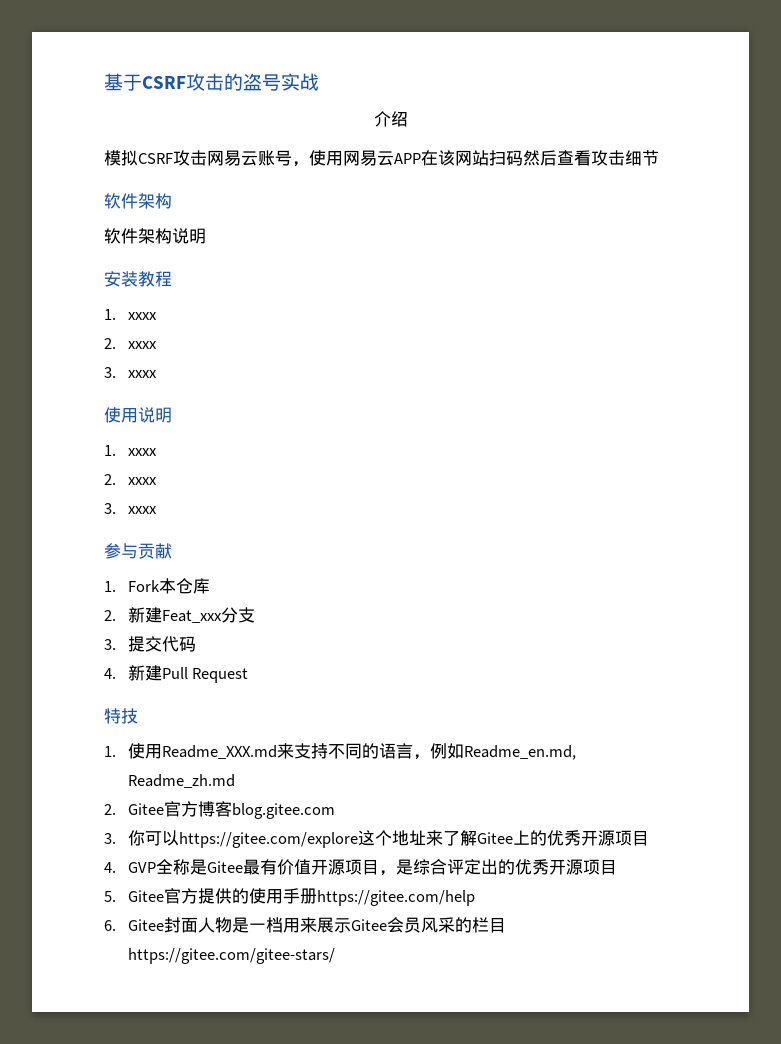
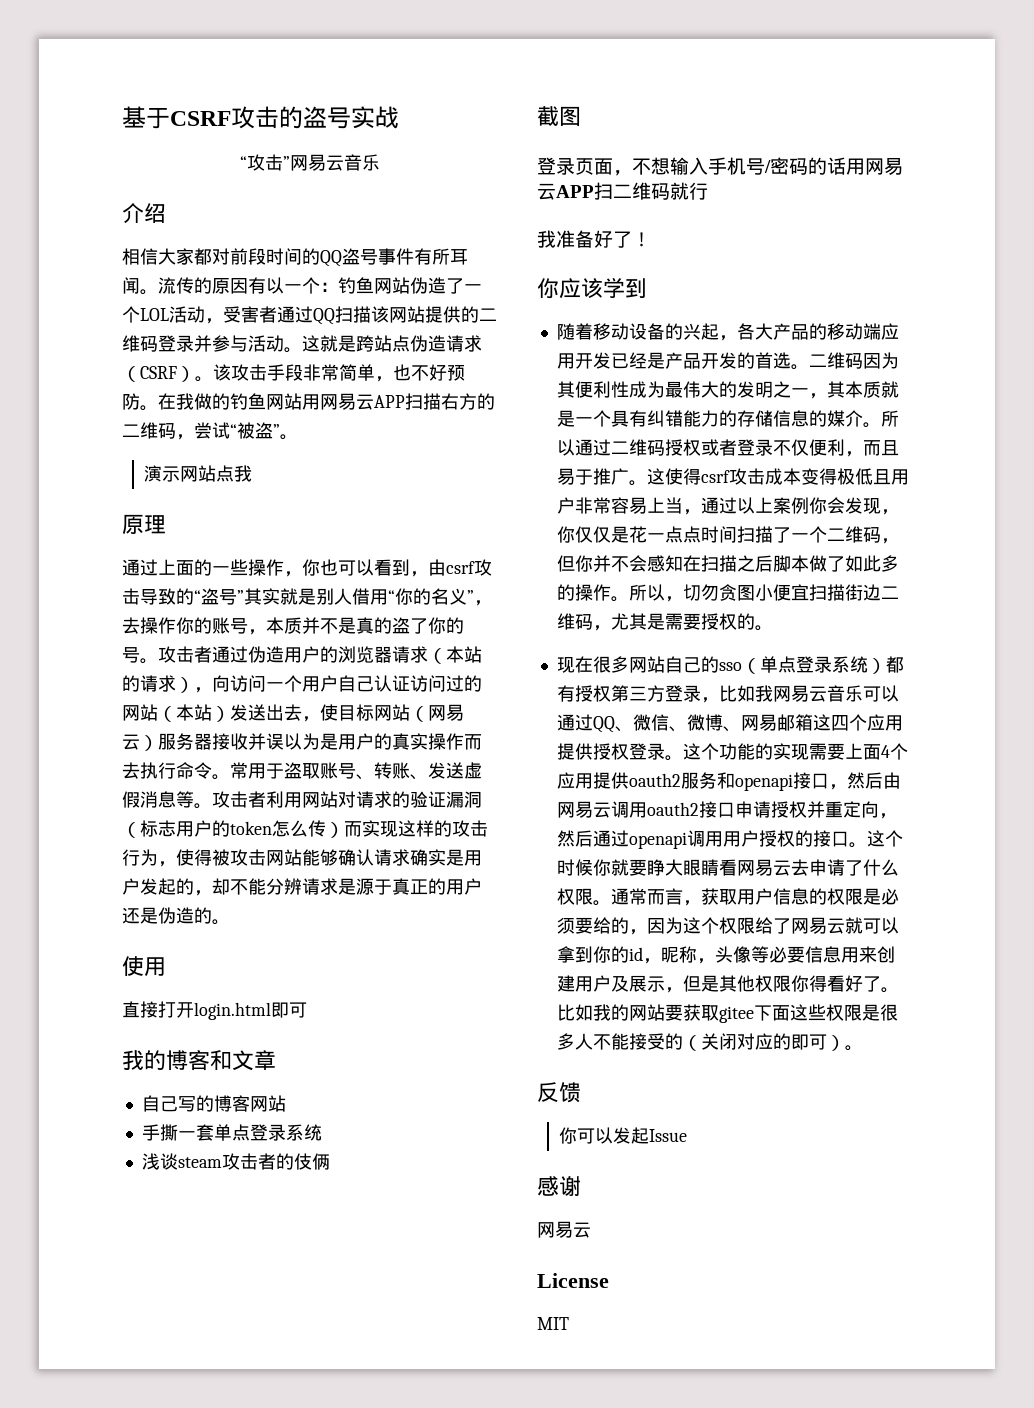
+ “攻击”网易云音乐
  介绍
- 模拟CSRF攻击网易云账号，使用网易云APP在该网站扫码然后查看攻击细节
- 软件架构
- 软件架构说明
- 安装教程
- 1. xxxx
- 2. xxxx
- 3. xxxx
- 使用说明
- 1. xxxx
- 2. xxxx
- 3. xxxx
- 参与贡献
- 1. Fork本仓库
- 2.新建Feat_xxx分支
- 3.提交代码
- 4.新建Pull Request
- 特技
- 1.使用Readme_XXX.md来支持不同的语言，例如Readme_en.md, Readme_zh.md
- 2. Gitee官方博客blog.gitee.com
- 3.你可以https://gitee.com/explore这个地址来了解Gitee上的优秀开源项目
- 4. GVP全称是Gitee最有价值开源项目，是综合评定出的优秀开源项目
- 5. Gitee官方提供的使用手册https://gitee.com/help
- 6. Gitee封面人物是一档用来展示Gitee会员风采的栏目https://gitee.com/gitee-stars/
+ 相信大家都对前段时间的QQ盗号事件有所耳闻。流传的原因有以一个：钓鱼网站伪造了一个LOL活动，受害者通过QQ扫描该网站提供的二维码登录并参与活动。这就是跨站点伪造请求（CSRF）。该攻击手段非常简单，也不好预防。在我做的钓鱼网站用网易云APP扫描右方的二维码，尝试“被盗”。
+ 演示网站点我
+ 原理
+ 通过上面的一些操作，你也可以看到，由csrf攻击导致的“盗号”其实就是别人借用“你的名义”，去操作你的账号，本质并不是真的盗了你的号。攻击者通过伪造用户的浏览器请求（本站的请求），向访问一个用户自己认证访问过的网站（本站）发送出去，使目标网站（网易云）服务器接收并误以为是用户的真实操作而去执行命令。常用于盗取账号、转账、发送虚假消息等。攻击者利用网站对请求的验证漏洞（标志用户的token怎么传）而实现这样的攻击行为，使得被攻击网站能够确认请求确实是用户发起的，却不能分辨请求是源于真正的用户还是伪造的。
+ 使用
+ 直接打开login.html即可
+ 我的博客和文章
+ 自己写的博客网站
+ 手撕一套单点登录系统
+ 浅谈steam攻击者的伎俩
+ 截图
+ 登录页面，不想输入手机号/密码的话用网易云APP扫二维码就行
+ 我准备好了！
+ 你应该学到
+ 随着移动设备的兴起，各大产品的移动端应用开发已经是产品开发的首选。二维码因为其便利性成为最伟大的发明之一，其本质就是一个具有纠错能力的存储信息的媒介。所以通过二维码授权或者登录不仅便利，而且易于推广。这使得csrf攻击成本变得极低且用户非常容易上当，通过以上案例你会发现，你仅仅是花一点点时间扫描了一个二维码，但你并不会感知在扫描之后脚本做了如此多的操作。所以，切勿贪图小便宜扫描街边二维码，尤其是需要授权的。
+ 现在很多网站自己的sso（单点登录系统）都有授权第三方登录，比如我网易云音乐可以通过QQ、微信、微博、网易邮箱这四个应用提供授权登录。这个功能的实现需要上面4个应用提供oauth2服务和openapi接口，然后由网易云调用oauth2接口申请授权并重定向，然后通过openapi调用用户授权的接口。这个时候你就要睁大眼睛看网易云去申请了什么权限。通常而言，获取用户信息的权限是必须要给的，因为这个权限给了网易云就可以拿到你的id，昵称，头像等必要信息用来创建用户及展示，但是其他权限你得看好了。比如我的网站要获取gitee下面这些权限是很多人不能接受的（关闭对应的即可）。
+ 反馈
+ 你可以发起Issue
+ 感谢
+ 网易云
+ License
+ MIT

